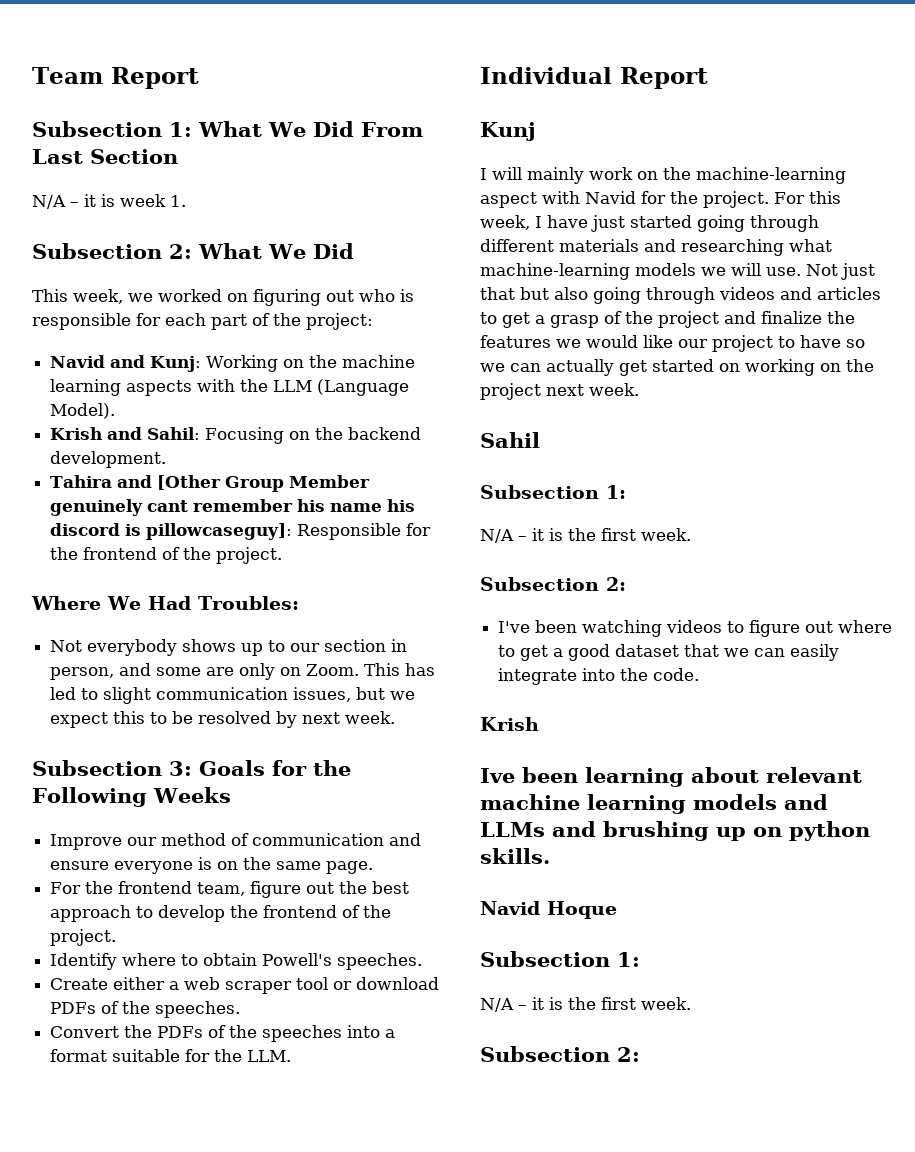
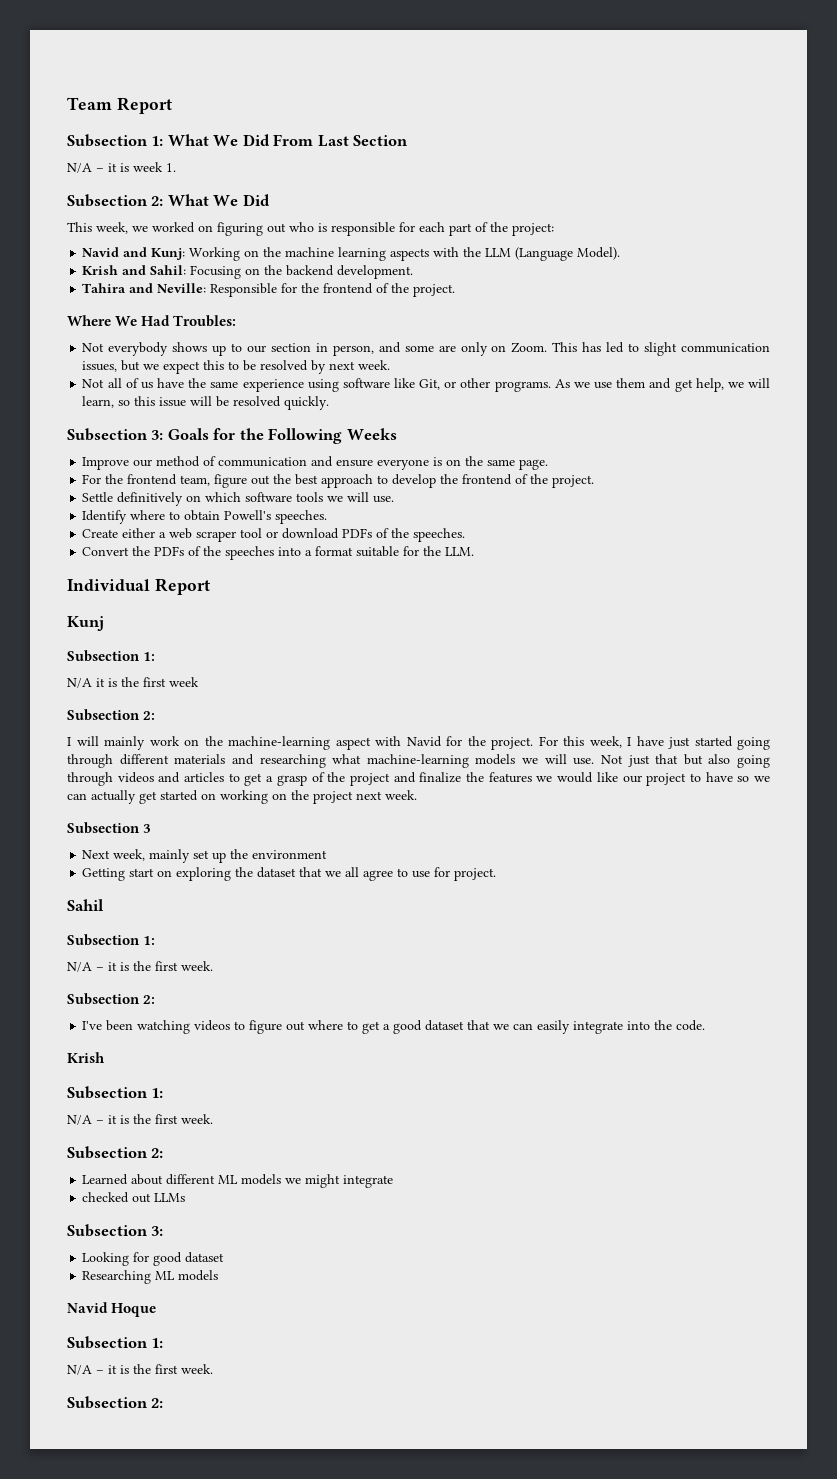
- Tahira and [Other Group Member genuinely cant remember his name his discord is pillowcaseguy]: Responsible for the frontend of the project.
+ Tahira and Neville: Responsible for the frontend of the project.
+ Not all of us have the same experience using software like Git, or other programs. As we use them and get help, we will learn, so this issue will be resolved quickly.
+ Settle definitively on which software tools we will use.
  Kunj
+ Subsection 1:
+ N/A it is the first week
+ Subsection 2:
+ Subsection 3
+ Next week, mainly set up the environment
+ Getting start on exploring the dataset that we all agree to use for project.
  I've been watching videos to figure out where to get a good dataset that we can easily integrate into the code.
  Krish
- Ive been learning about relevant machine learning models and LLMs and brushing up on python skills.
+ Subsection 1:
+ N/A – it is the first week.
+ Subsection 2:
+ Learned about different ML models we might integrate
+ checked out LLMs
+ Subsection 3:
+ Looking for good dataset
+ Researching ML models

